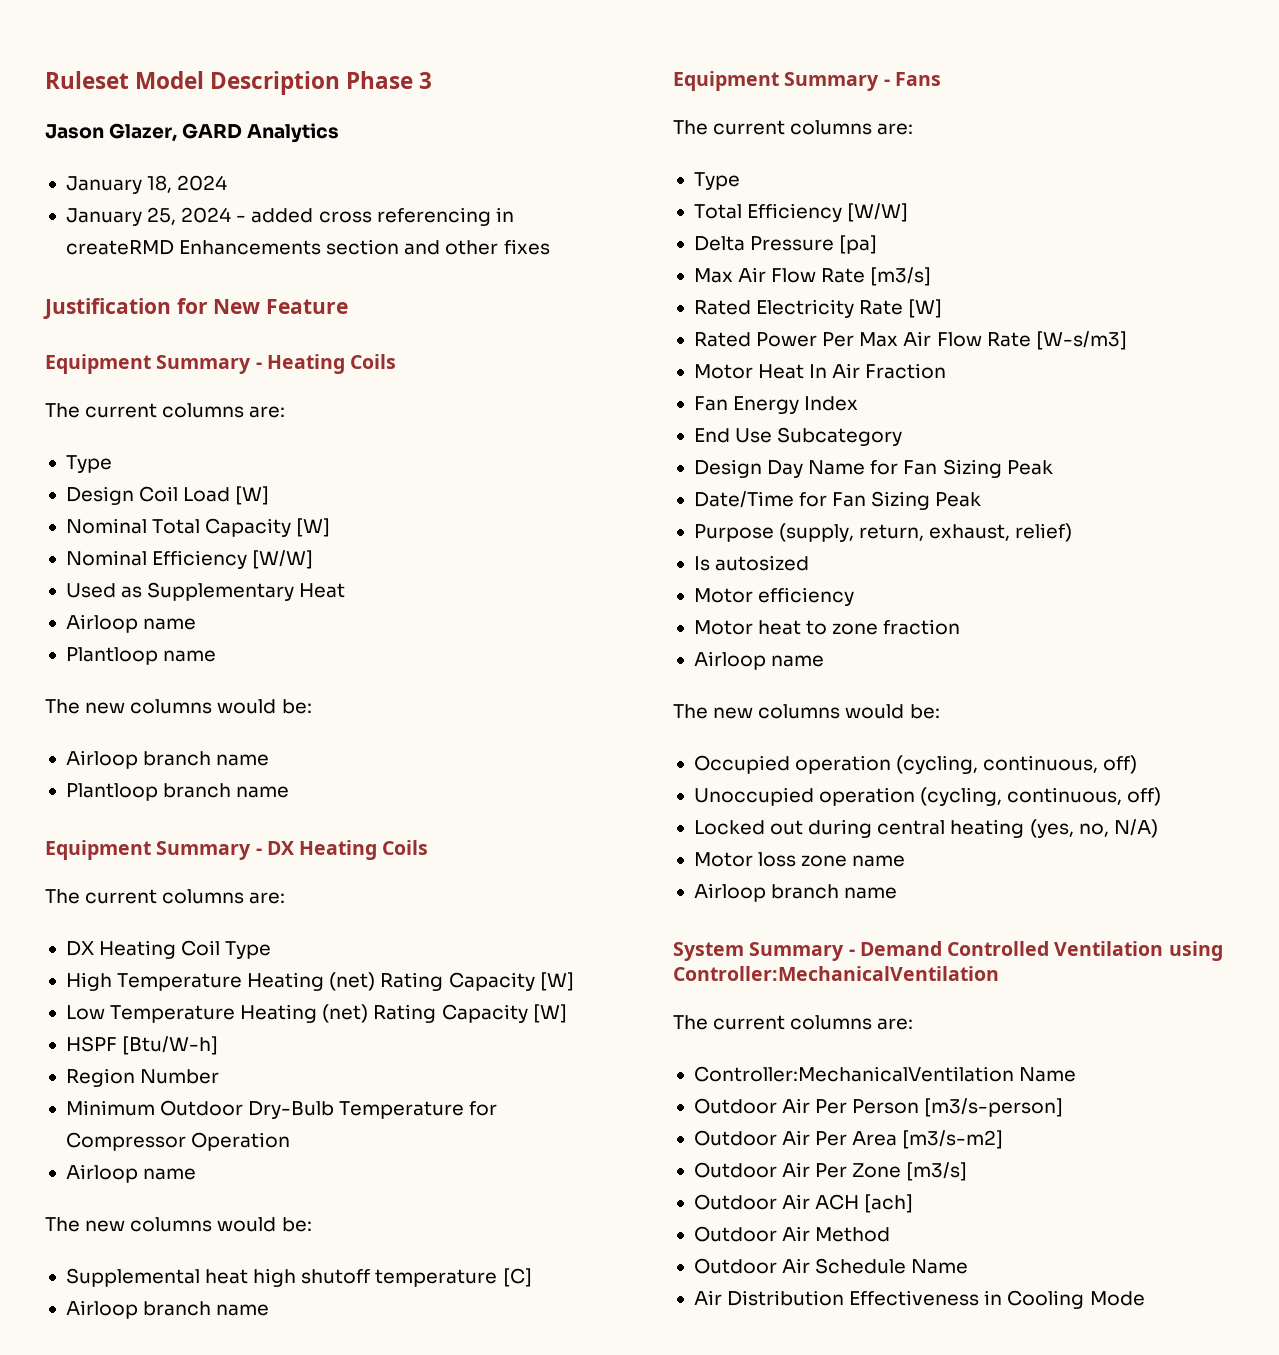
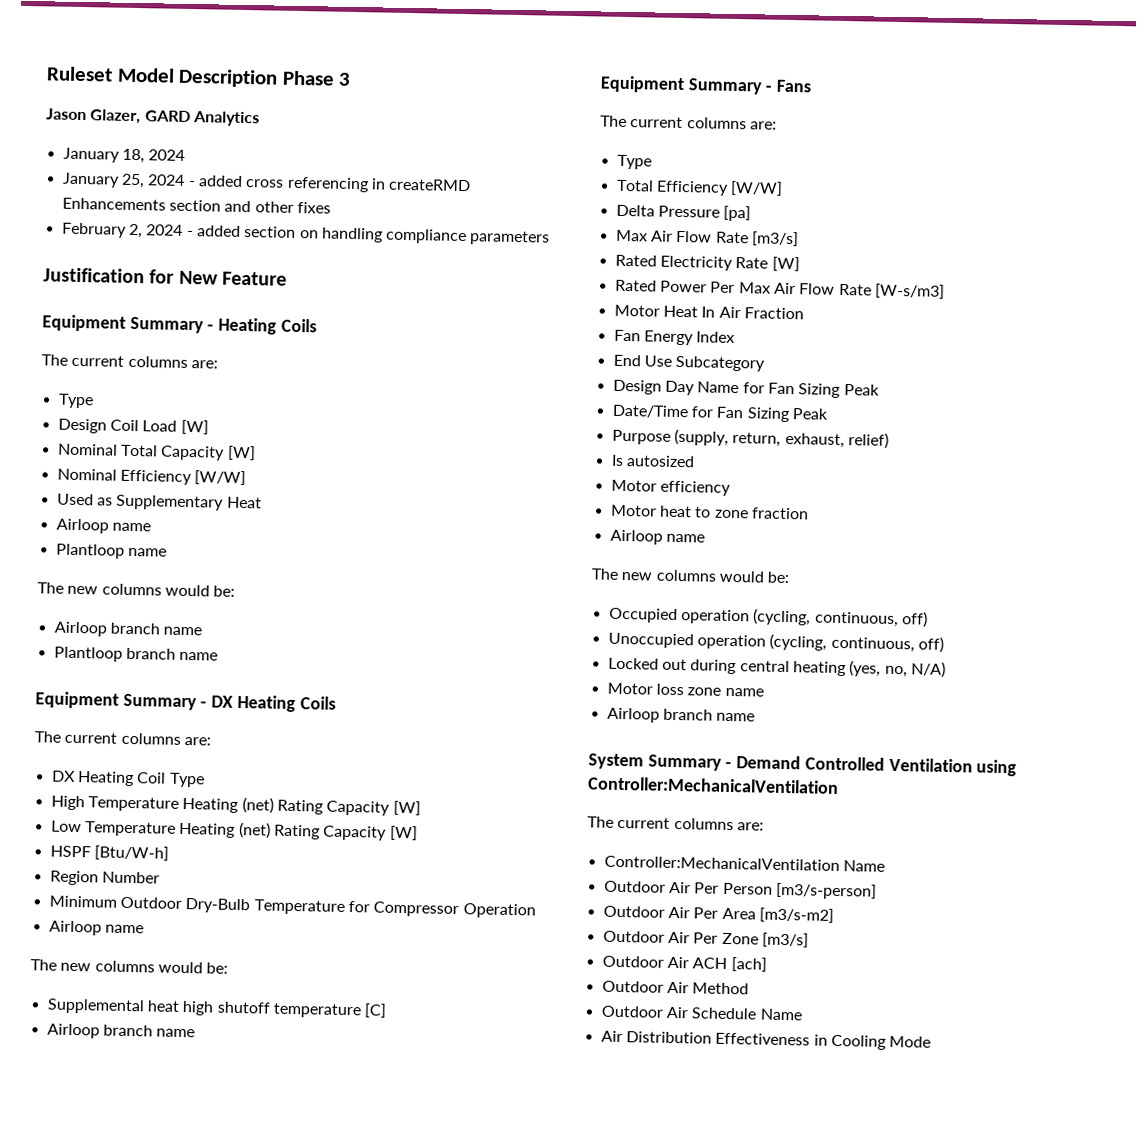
+ February 2, 2024 - added section on handling compliance parameters

